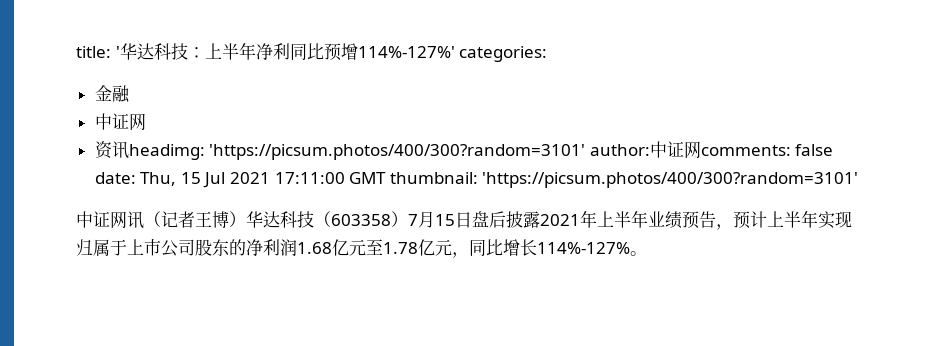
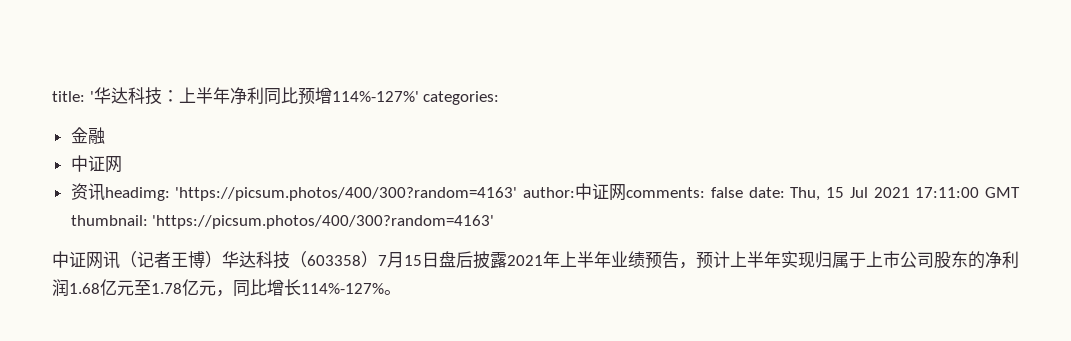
- 资讯headimg: 'https://picsum.photos/400/300?random=3101' author:中证网comments: false date: Thu, 15 Jul 2021 17:11:00 GMT thumbnail: 'https://picsum.photos/400/300?random=3101'
+ 资讯headimg: 'https://picsum.photos/400/300?random=4163' author:中证网comments: false date: Thu, 15 Jul 2021 17:11:00 GMT thumbnail: 'https://picsum.photos/400/300?random=4163'

